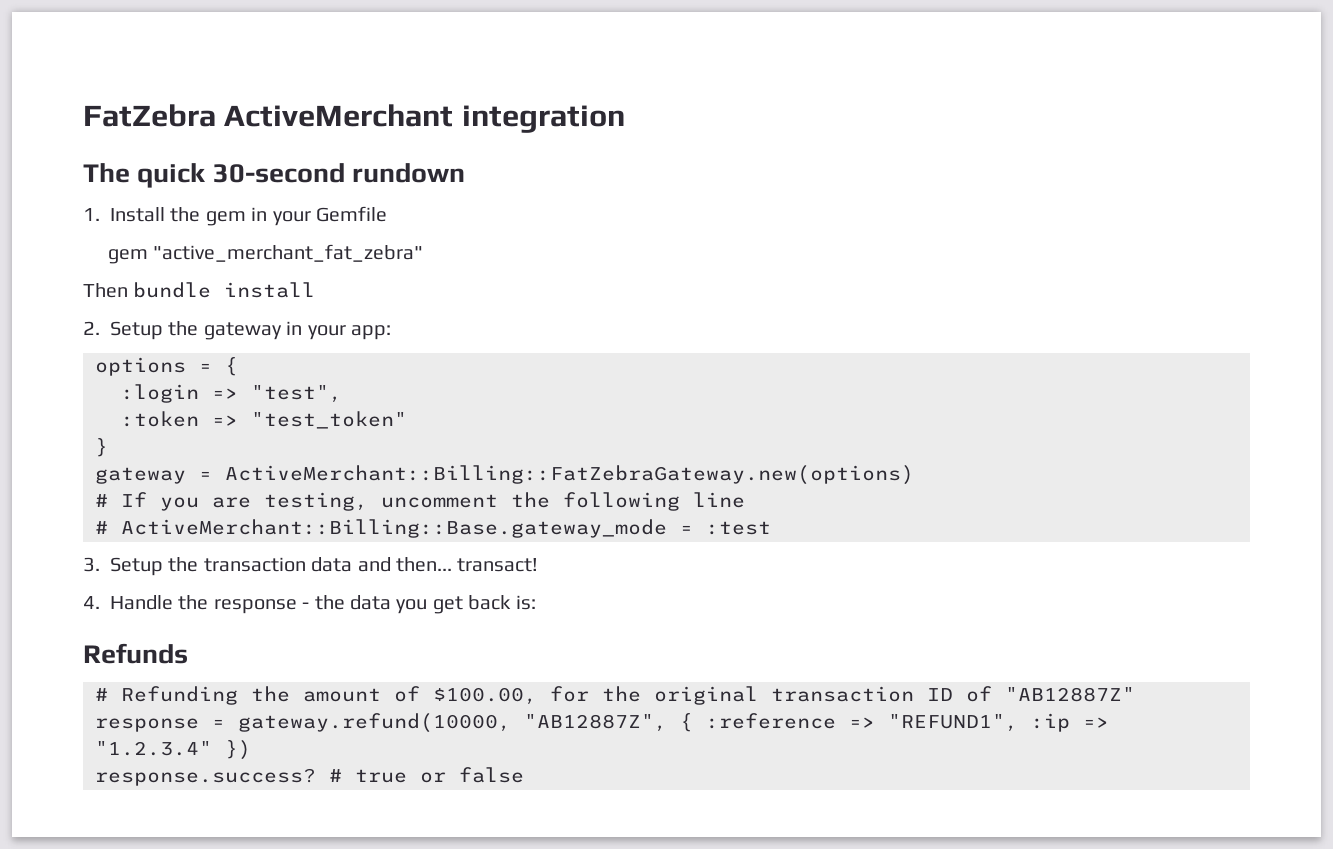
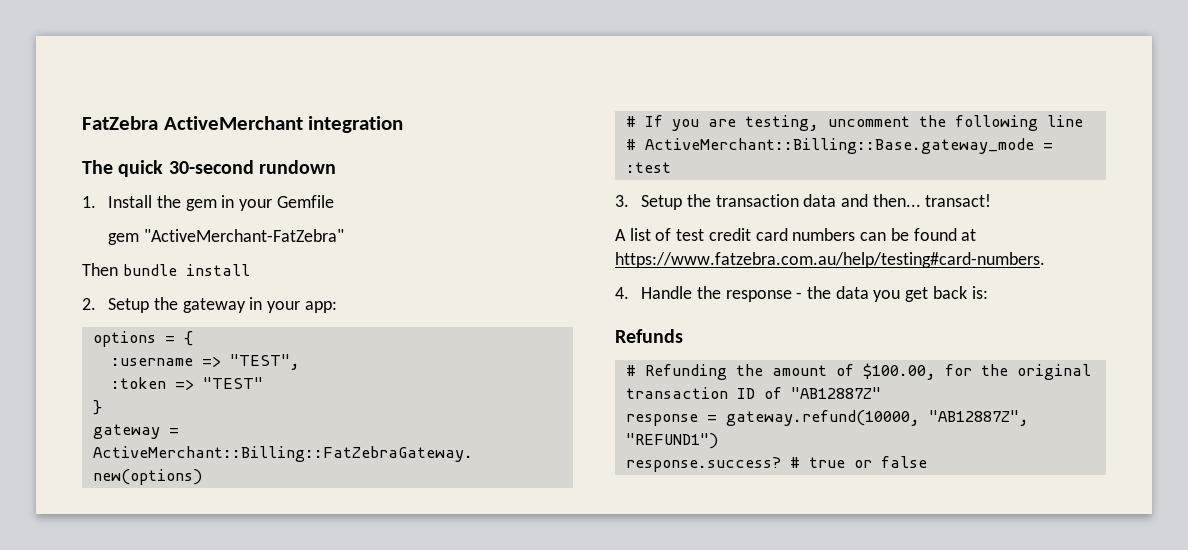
- gem "active_merchant_fat_zebra"
+ gem "ActiveMerchant-FatZebra"
- :login => "test",
+ :username => "TEST",
- :token => "test_token"
+ :token => "TEST"
+ A list of test credit card numbers can be found at https://www.fatzebra.com.au/help/testing#card-numbers.
- response = gateway.refund(10000, "AB12887Z", { :reference => "REFUND1", :ip => "1.2.3.4" })
+ response = gateway.refund(10000, "AB12887Z", "REFUND1")

